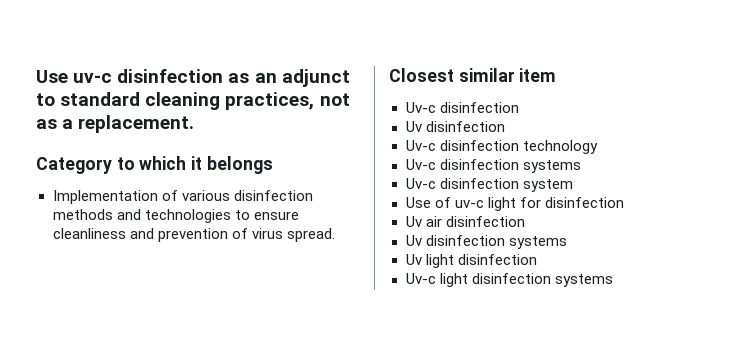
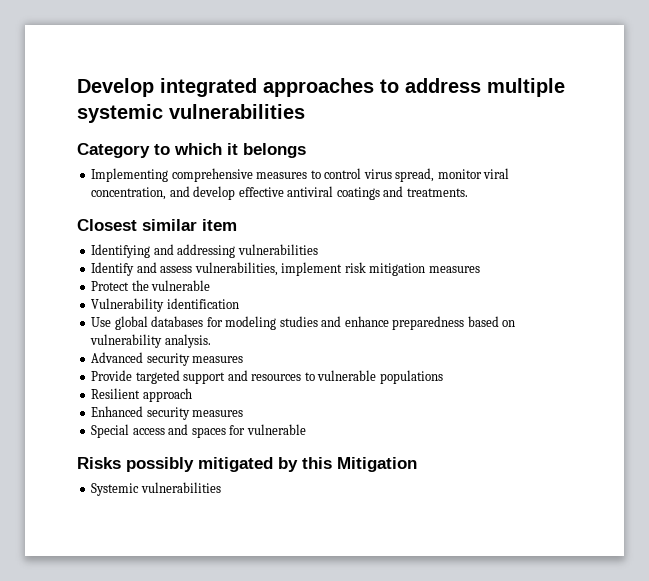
- Use uv-c disinfection as an adjunct to standard cleaning practices, not as a replacement.
+ Develop integrated approaches to address multiple systemic vulnerabilities
- Implementation of various disinfection methods and technologies to ensure cleanliness and prevention of virus spread.
+ Implementing comprehensive measures to control virus spread, monitor viral concentration, and develop effective antiviral coatings and treatments.
  Closest similar item
- Uv-c disinfection
- Uv disinfection
- Uv-c disinfection technology
- Uv-c disinfection systems
- Uv-c disinfection system
- Use of uv-c light for disinfection
- Uv air disinfection
- Uv disinfection systems
- Uv light disinfection
- Uv-c light disinfection systems
+ Identifying and addressing vulnerabilities
+ Identify and assess vulnerabilities, implement risk mitigation measures
+ Protect the vulnerable
+ Vulnerability identification
+ Use global databases for modeling studies and enhance preparedness based on vulnerability analysis.
+ Advanced security measures
+ Provide targeted support and resources to vulnerable populations
+ Resilient approach
+ Enhanced security measures
+ Special access and spaces for vulnerable
+ Risks possibly mitigated by this Mitigation
+ Systemic vulnerabilities

